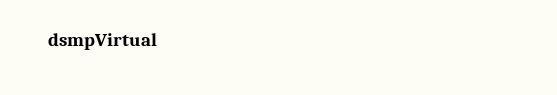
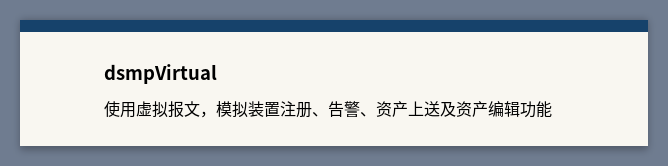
+ 使用虚拟报文，模拟装置注册、告警、资产上送及资产编辑功能

